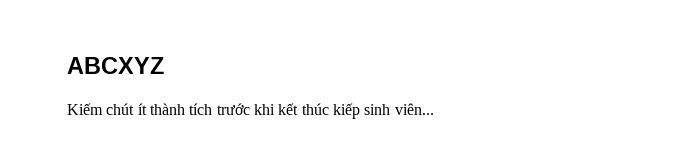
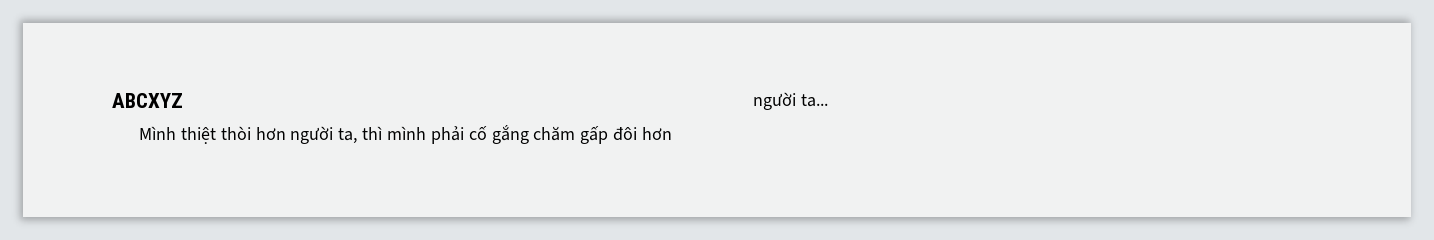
- Kiếm chút ít thành tích trước khi kết thúc kiếp sinh viên...
+ Mình thiệt thòi hơn người ta, thì mình phải cố gắng chăm gấp đôi hơn người ta...

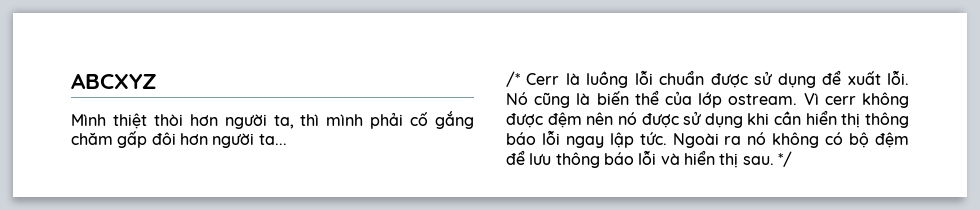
+ /* Cerr là luồng lỗi chuẩn được sử dụng để xuất lỗi. Nó cũng là biến thể của lớp ostream. Vì cerr không được đệm nên nó được sử dụng khi cần hiển thị thông báo lỗi ngay lập tức. Ngoài ra nó không có bộ đệm để lưu thông báo lỗi và hiển thị sau. */

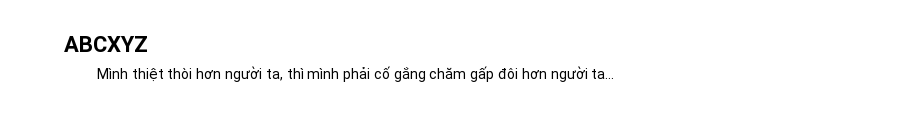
- /* Cerr là luồng lỗi chuẩn được sử dụng để xuất lỗi. Nó cũng là biến thể của lớp ostream. Vì cerr không được đệm nên nó được sử dụng khi cần hiển thị thông báo lỗi ngay lập tức. Ngoài ra nó không có bộ đệm để lưu thông báo lỗi và hiển thị sau. */

